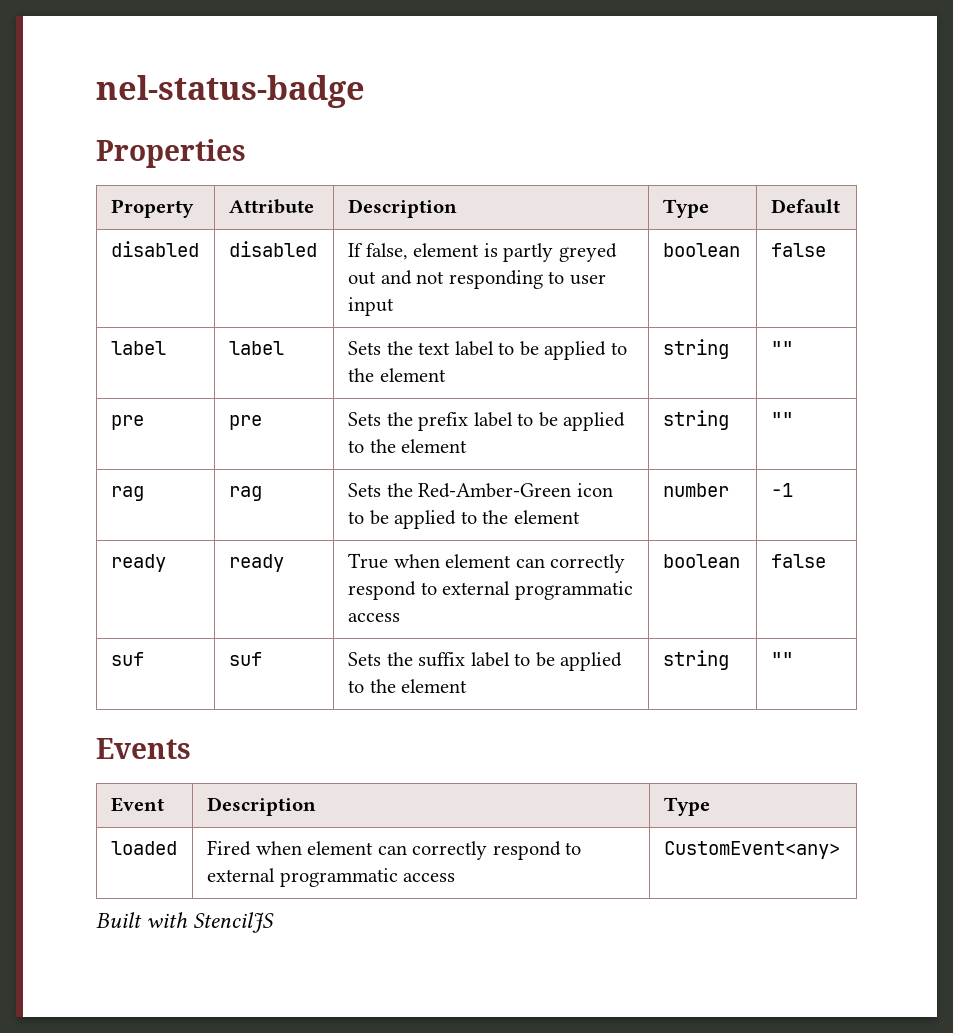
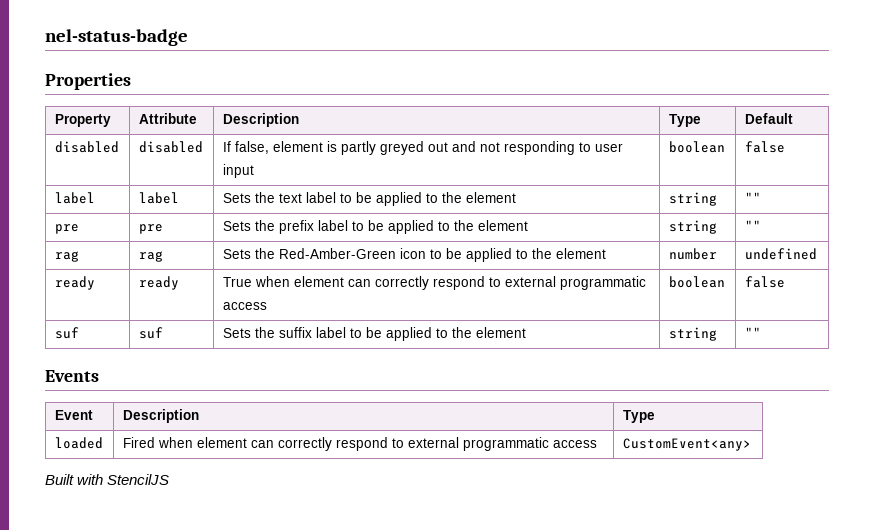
- rag | rag | Sets the Red-Amber-Green icon to be applied to the element | number | -1
+ rag | rag | Sets the Red-Amber-Green icon to be applied to the element | number | undefined

